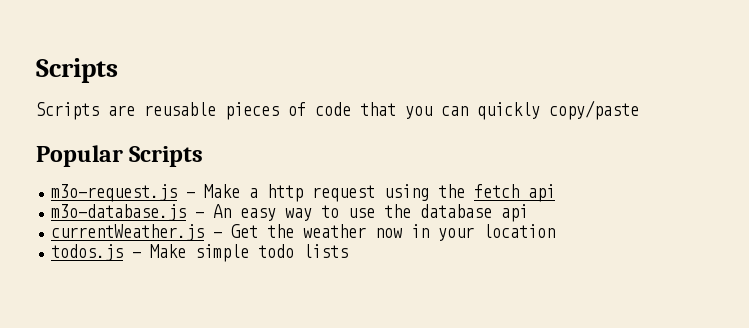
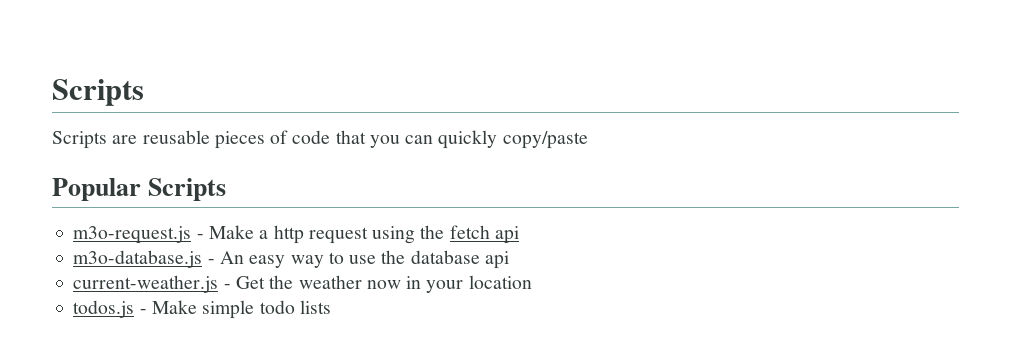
- currentWeather.js - Get the weather now in your location
+ current-weather.js - Get the weather now in your location

